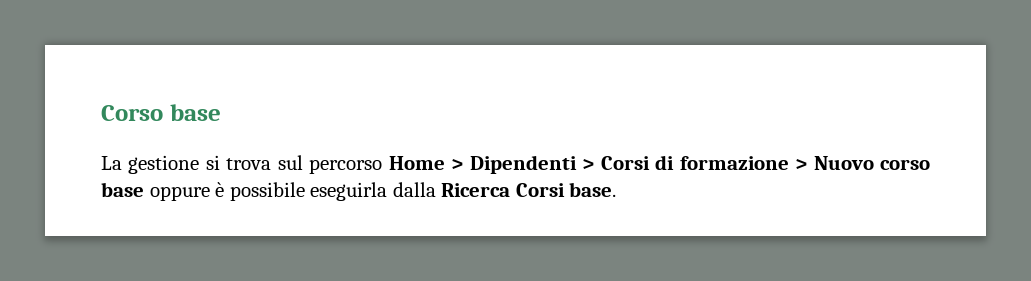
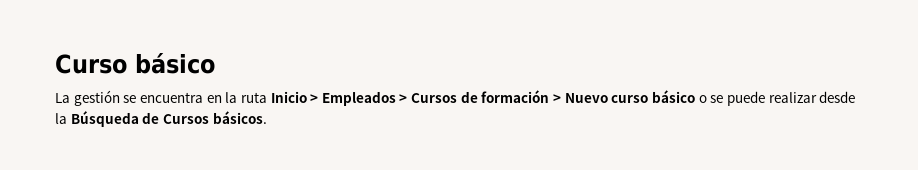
- Corso base
+ Curso básico
- La gestione si trova sul percorso Home > Dipendenti > Corsi di formazione > Nuovo corso base oppure è possibile eseguirla dalla Ricerca Corsi base.
+ La gestión se encuentra en la ruta Inicio > Empleados > Cursos de formación > Nuevo curso básico o se puede realizar desde la Búsqueda de Cursos básicos.

